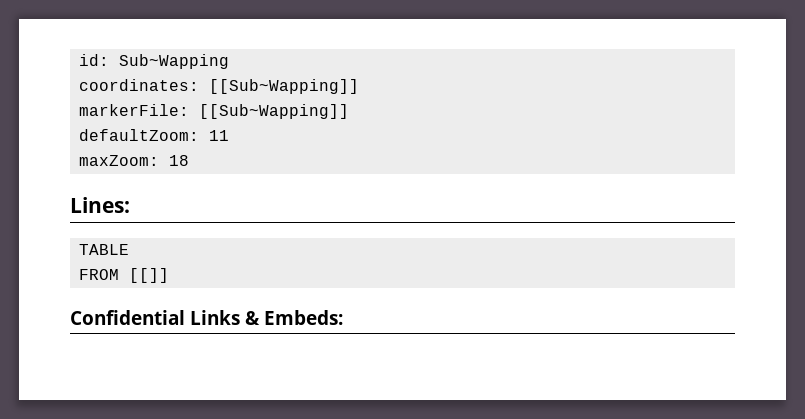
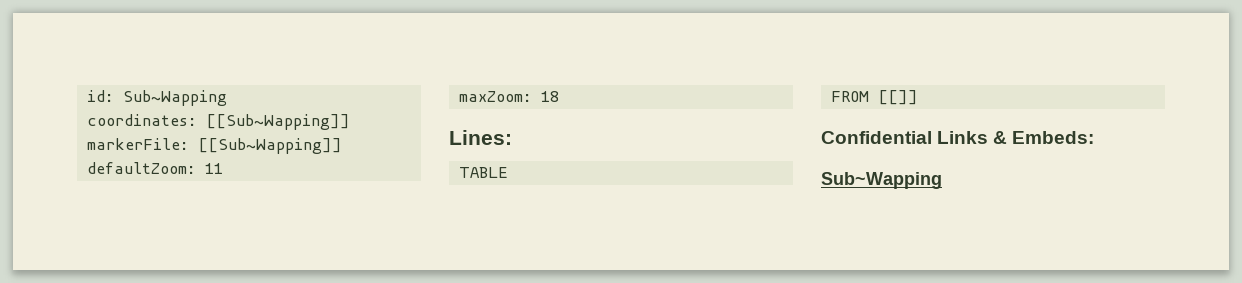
  Confidential Links & Embeds:
+ Sub~Wapping

